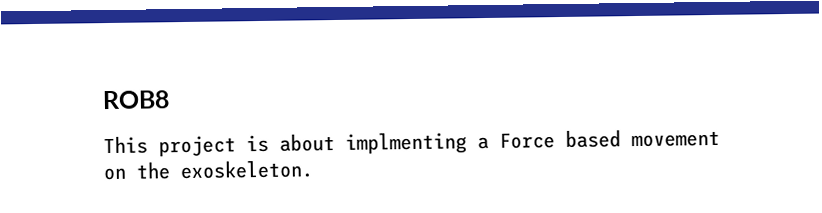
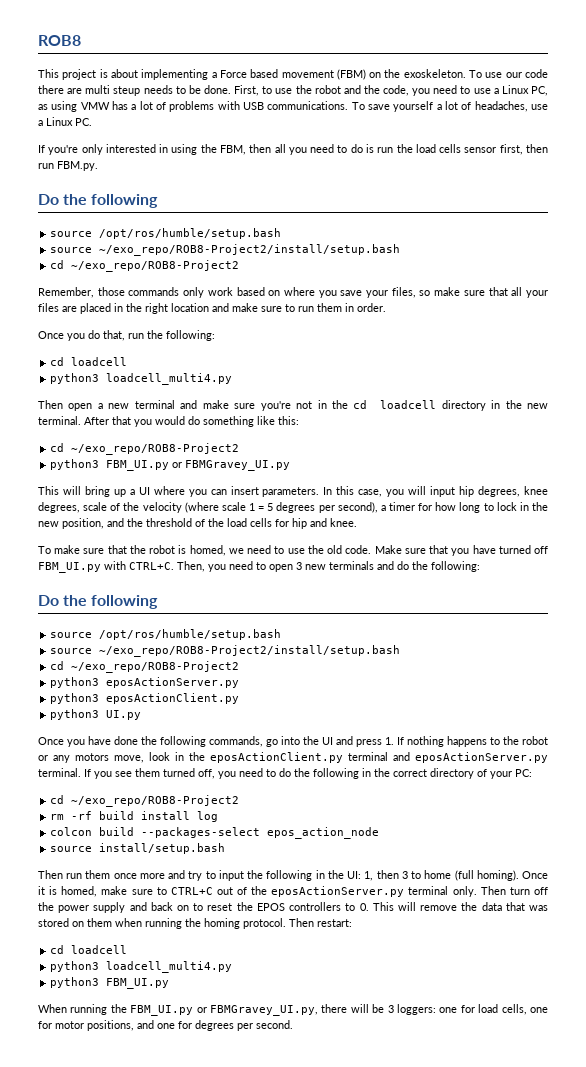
- This project is about implmenting a Force based movement on the exoskeleton.
+ This project is about implementing a Force based movement (FBM) on the exoskeleton.
+ To use our code there are multi steup needs to be done. First, to use the robot and the code, you need to use a Linux PC, as using VMW has a lot of problems with USB communications. To save yourself a lot of headaches, use a Linux PC.
+ If you're only interested in using the FBM, then all you need to do is run the load cells sensor first, then run FBM.py.
+ Do the following
+ source /opt/ros/humble/setup.bash
+ source ~/exo_repo/ROB8-Project2/install/setup.bash
+ cd ~/exo_repo/ROB8-Project2
+ Remember, those commands only work based on where you save your files, so make sure that all your files are placed in the right location and make sure to run them in order.
+ Once you do that, run the following:
+ cd loadcell
+ python3 loadcell_multi4.py
+ Then open a new terminal and make sure you're not in the cd loadcell directory in the new terminal. After that you would do something like this:
+ cd ~/exo_repo/ROB8-Project2
+ python3 FBM_UI.py or FBMGravey_UI.py
+ This will bring up a UI where you can insert parameters. In this case, you will input hip degrees, knee degrees, scale of the velocity (where scale 1 = 5 degrees per second), a timer for how long to lock in the new position, and the threshold of the load cells for hip and knee.
+ To make sure that the robot is homed, we need to use the old code. Make sure that you have turned off FBM_UI.py with CTRL+C. Then, you need to open 3 new terminals and do the following:
+ Do the following
+ source /opt/ros/humble/setup.bash
+ source ~/exo_repo/ROB8-Project2/install/setup.bash
+ cd ~/exo_repo/ROB8-Project2
+ python3 eposActionServer.py
+ python3 eposActionClient.py
+ python3 UI.py
+ Once you have done the following commands, go into the UI and press 1. If nothing happens to the robot or any motors move, look in the eposActionClient.py terminal and eposActionServer.py terminal. If you see them turned off, you need to do the following in the correct directory of your PC:
+ cd ~/exo_repo/ROB8-Project2
+ rm -rf build install log
+ colcon build --packages-select epos_action_node
+ source install/setup.bash
+ Then run them once more and try to input the following in the UI: 1, then 3 to home (full homing). Once it is homed, make sure to CTRL+C out of the eposActionServer.py terminal only. Then turn off the power supply and back on to reset the EPOS controllers to 0. This will remove the data that was stored on them when running the homing protocol. Then restart:
+ cd loadcell
+ python3 loadcell_multi4.py
+ python3 FBM_UI.py
+ When running the FBM_UI.py or FBMGravey_UI.py, there will be 3 loggers: one for load cells, one for motor positions, and one for degrees per second.

